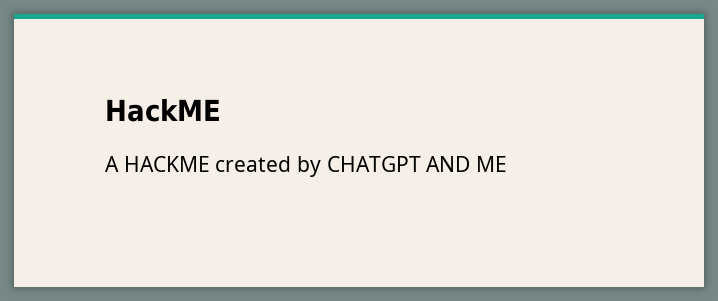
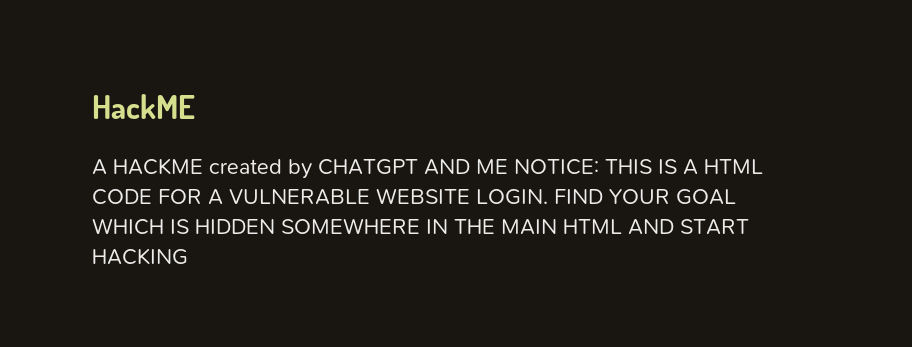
- A HACKME created by CHATGPT AND ME
+ A HACKME created by CHATGPT AND ME NOTICE: THIS IS A HTML CODE FOR A VULNERABLE WEBSITE LOGIN. FIND YOUR GOAL WHICH IS HIDDEN SOMEWHERE IN THE MAIN HTML AND START HACKING

